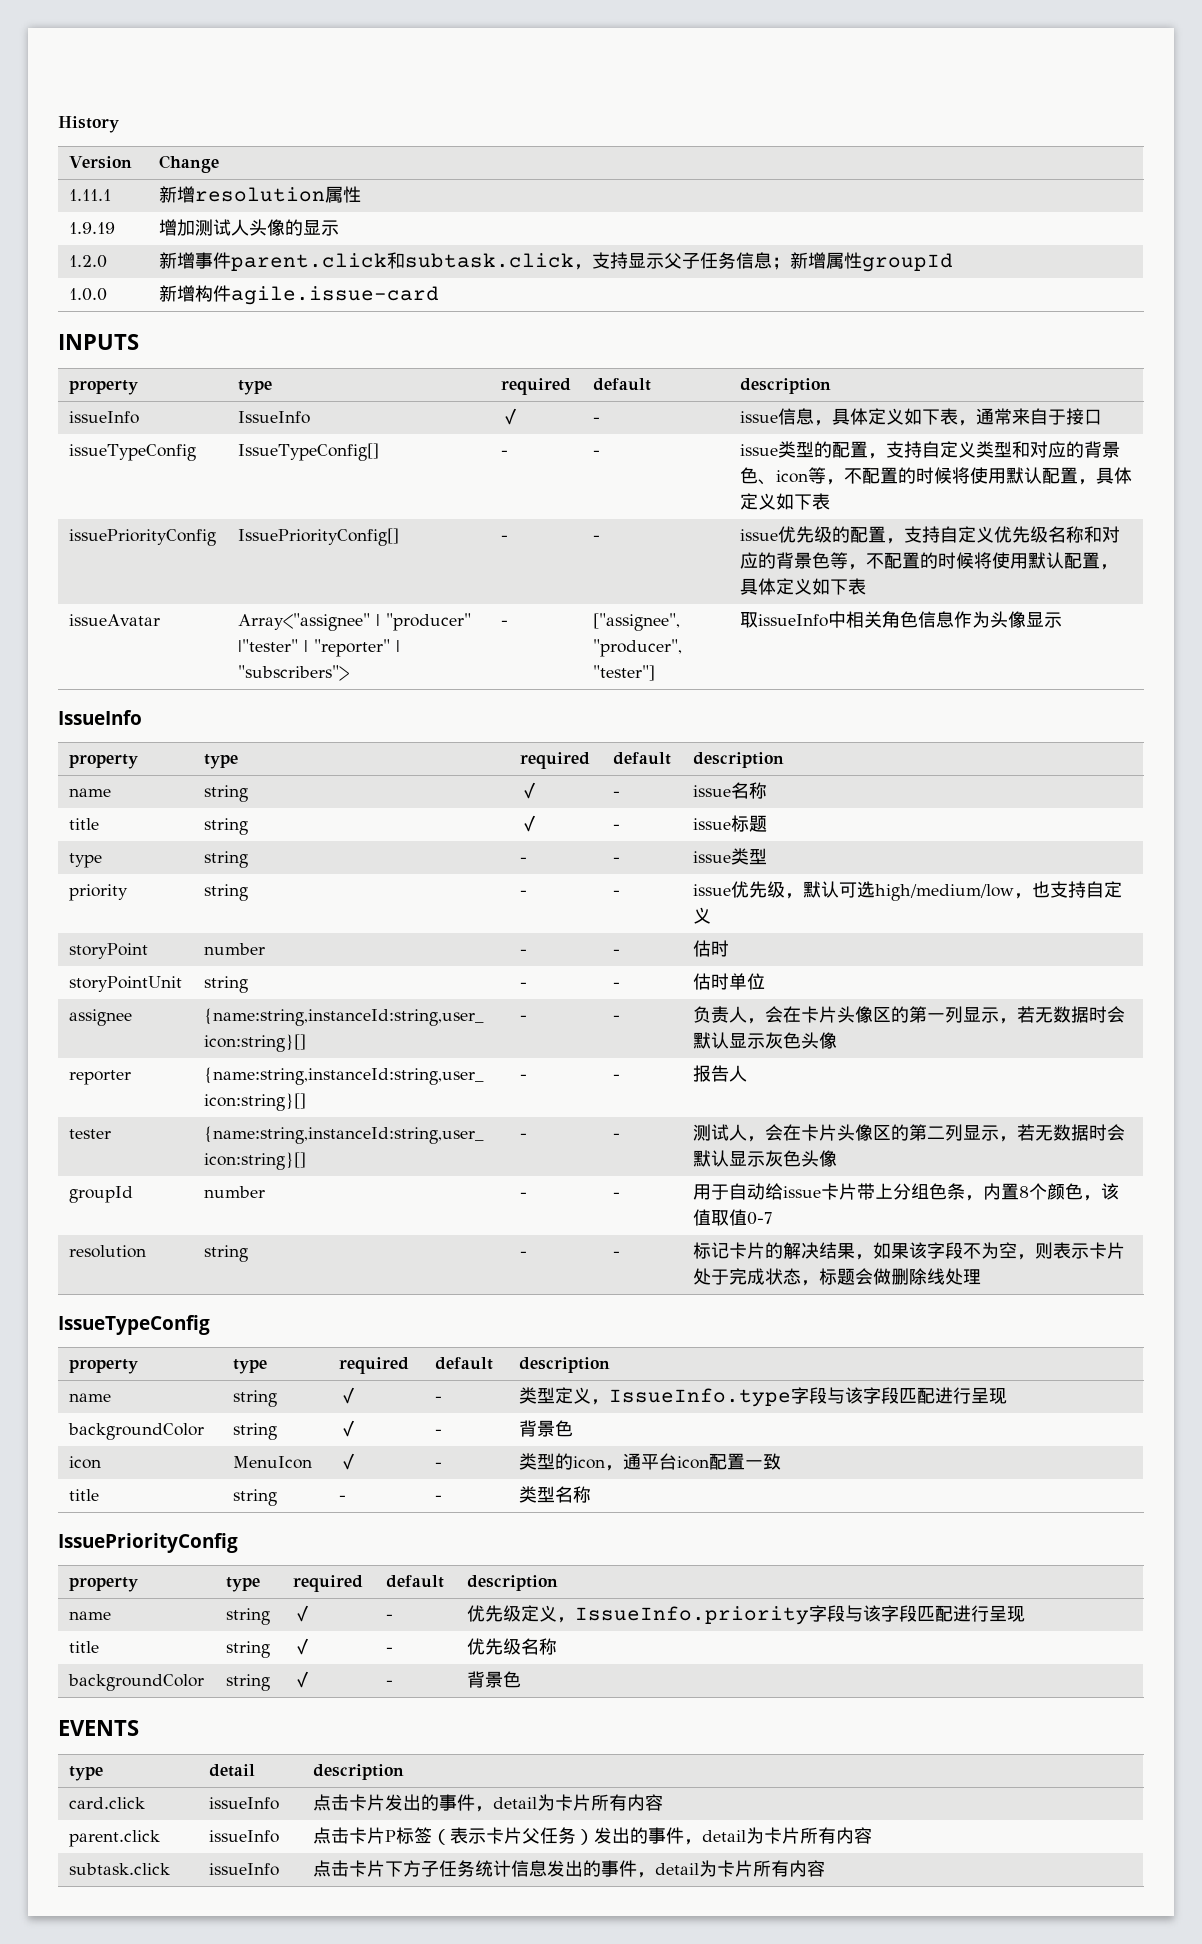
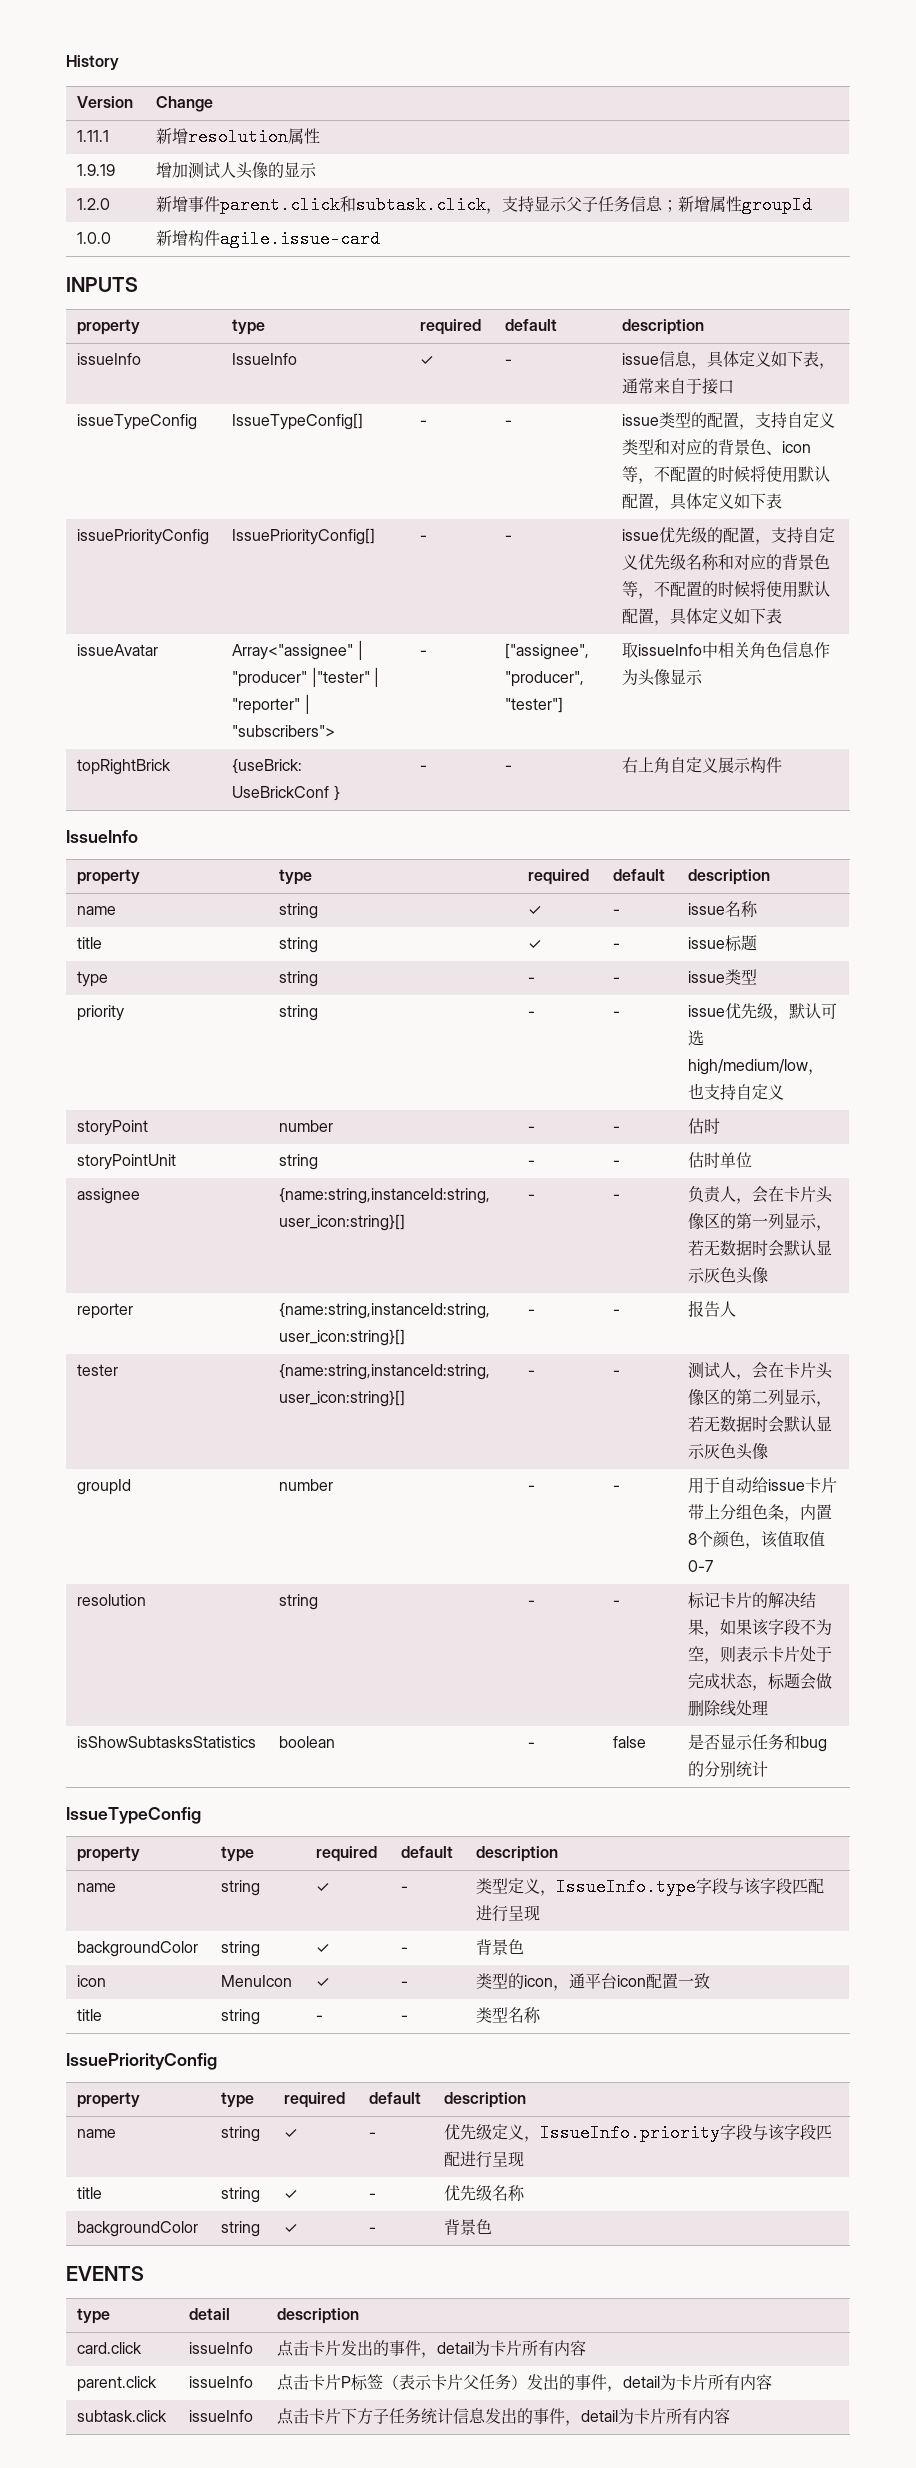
+ topRightBrick | {useBrick: UseBrickConf } | - | - | 右上角自定义展示构件
+ isShowSubtasksStatistics | boolean | - | false | 是否显示任务和bug的分别统计

